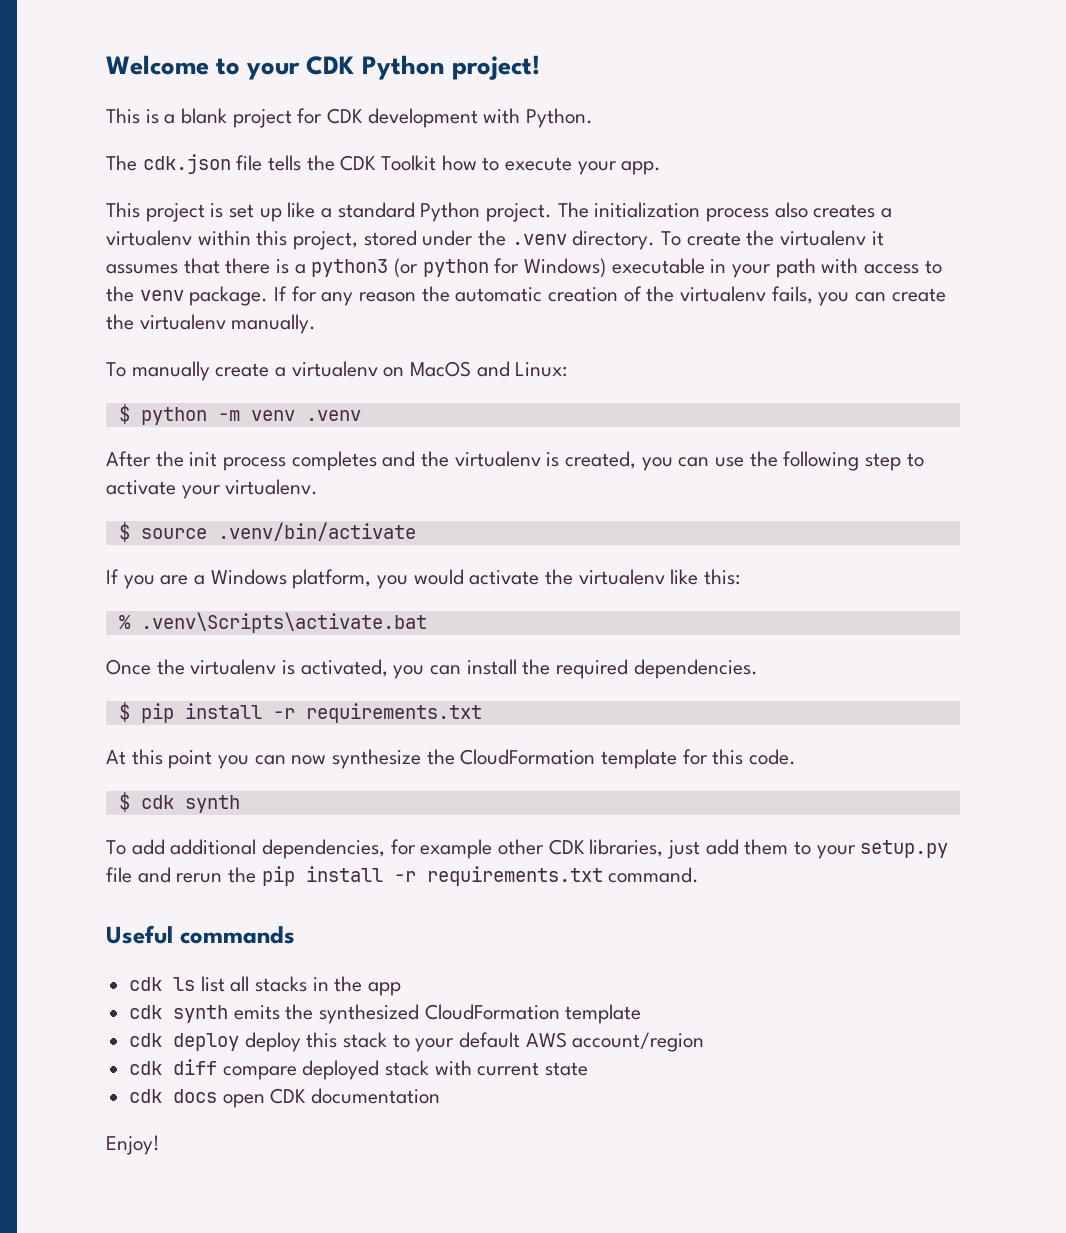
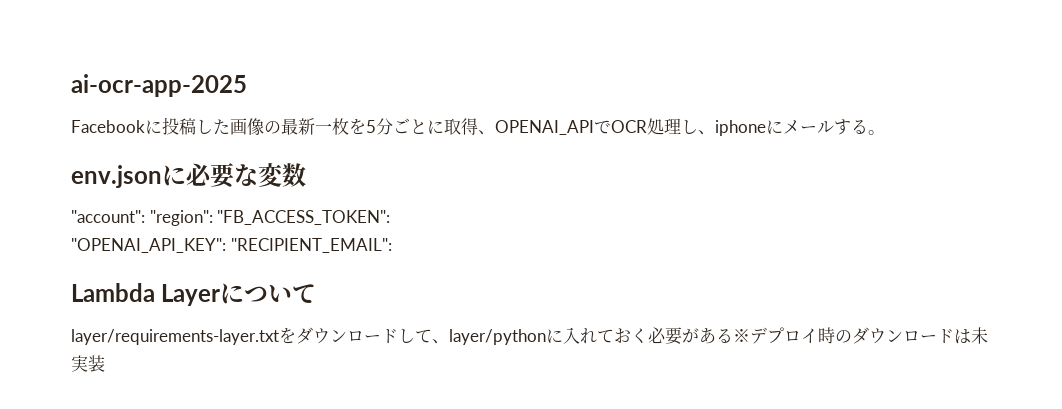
- Welcome to your CDK Python project!
- This is a blank project for CDK development with Python.
- The cdk.json file tells the CDK Toolkit how to execute your app.
- This project is set up like a standard Python project. The initialization process also creates a virtualenv within this project, stored under the .venv directory. To create the virtualenv it assumes that there is a python3 (or python for Windows) executable in your path with access to the venv package. If for any reason the automatic creation of the virtualenv fails, you can create the virtualenv manually.
- To manually create a virtualenv on MacOS and Linux:
- $ python -m venv .venv
- After the init process completes and the virtualenv is created, you can use the following step to activate your virtualenv.
- $ source .venv/bin/activate
- If you are a Windows platform, you would activate the virtualenv like this:
- % .venv\Scripts\activate.bat
- Once the virtualenv is activated, you can install the required dependencies.
- $ pip install -r requirements.txt
- At this point you can now synthesize the CloudFormation template for this code.
- $ cdk synth
- To add additional dependencies, for example other CDK libraries, just add them to your setup.py file and rerun the pip install -r requirements.txt command.
- Useful commands
- cdk ls list all stacks in the app
- cdk synth emits the synthesized CloudFormation template
- cdk deploy deploy this stack to your default AWS account/region
- cdk diff compare deployed stack with current state
- cdk docs open CDK documentation
- Enjoy!
+ ai-ocr-app-2025
+ Facebookに投稿した画像の最新一枚を5分ごとに取得、OPENAI_APIでOCR処理し、iphoneにメールする。
+ env.jsonに必要な変数
+ "account": "region": "FB_ACCESS_TOKEN":
+ "OPENAI_API_KEY": "RECIPIENT_EMAIL":
+ Lambda Layerについて
+ layer/requirements-layer.txtをダウンロードして、layer/pythonに入れておく必要がある※デプロイ時のダウンロードは未実装

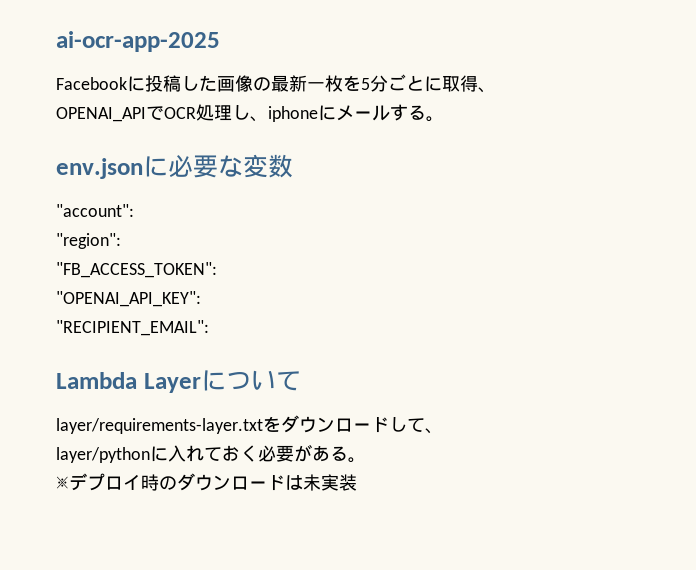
- Facebookに投稿した画像の最新一枚を5分ごとに取得、OPENAI_APIでOCR処理し、iphoneにメールする。
+ Facebookに投稿した画像の最新一枚を5分ごとに取得、
+ OPENAI_APIでOCR処理し、iphoneにメールする。
- "account": "region": "FB_ACCESS_TOKEN":
+ "account":
+ "region":
+ "FB_ACCESS_TOKEN":
- "OPENAI_API_KEY": "RECIPIENT_EMAIL":
+ "OPENAI_API_KEY":
+ "RECIPIENT_EMAIL":
- layer/requirements-layer.txtをダウンロードして、layer/pythonに入れておく必要がある※デプロイ時のダウンロードは未実装
+ layer/requirements-layer.txtをダウンロードして、
+ layer/pythonに入れておく必要がある。
+ ※デプロイ時のダウンロードは未実装

